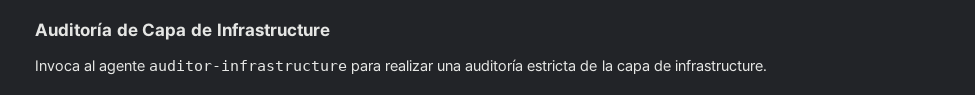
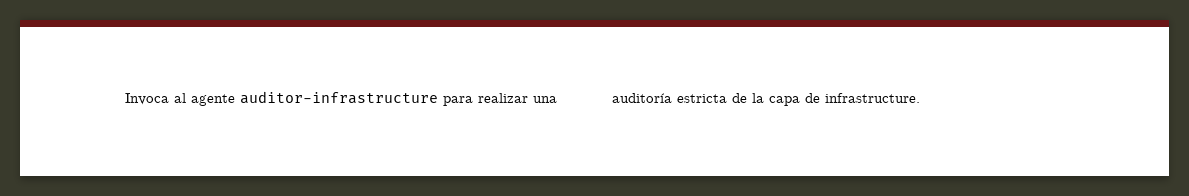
- Auditoría de Capa de Infrastructure

